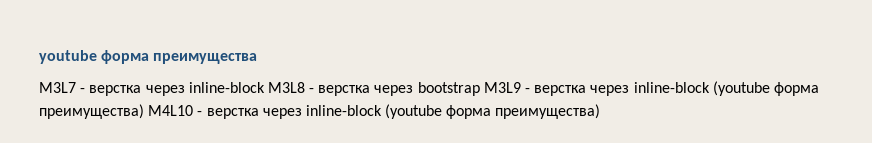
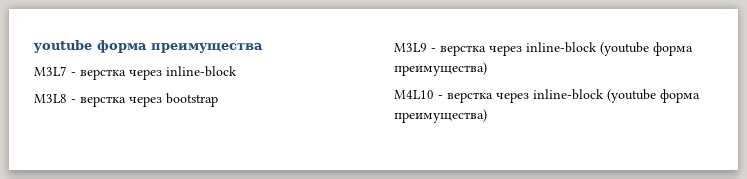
- M3L7 - верстка через inline-block M3L8 - верстка через bootstrap M3L9 - верстка через inline-block (youtube форма преимущества) M4L10 - верстка через inline-block (youtube форма преимущества)
+ M3L7 - верстка через inline-block
+ M3L8 - верстка через bootstrap
+ M3L9 - верстка через inline-block (youtube форма преимущества)
+ M4L10 - верстка через inline-block (youtube форма преимущества)

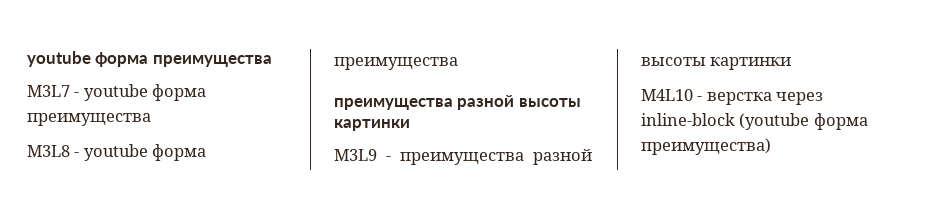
- M3L7 - верстка через inline-block
+ M3L7 - youtube форма преимущества
- M3L8 - верстка через bootstrap
- M3L9 - верстка через inline-block (youtube форма преимущества)
+ M3L8 - youtube форма преимущества
+ преимущества разной высоты картинки
+ M3L9 - преимущества разной высоты картинки

